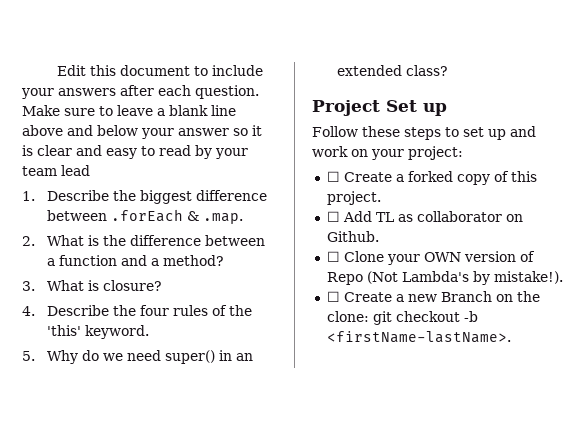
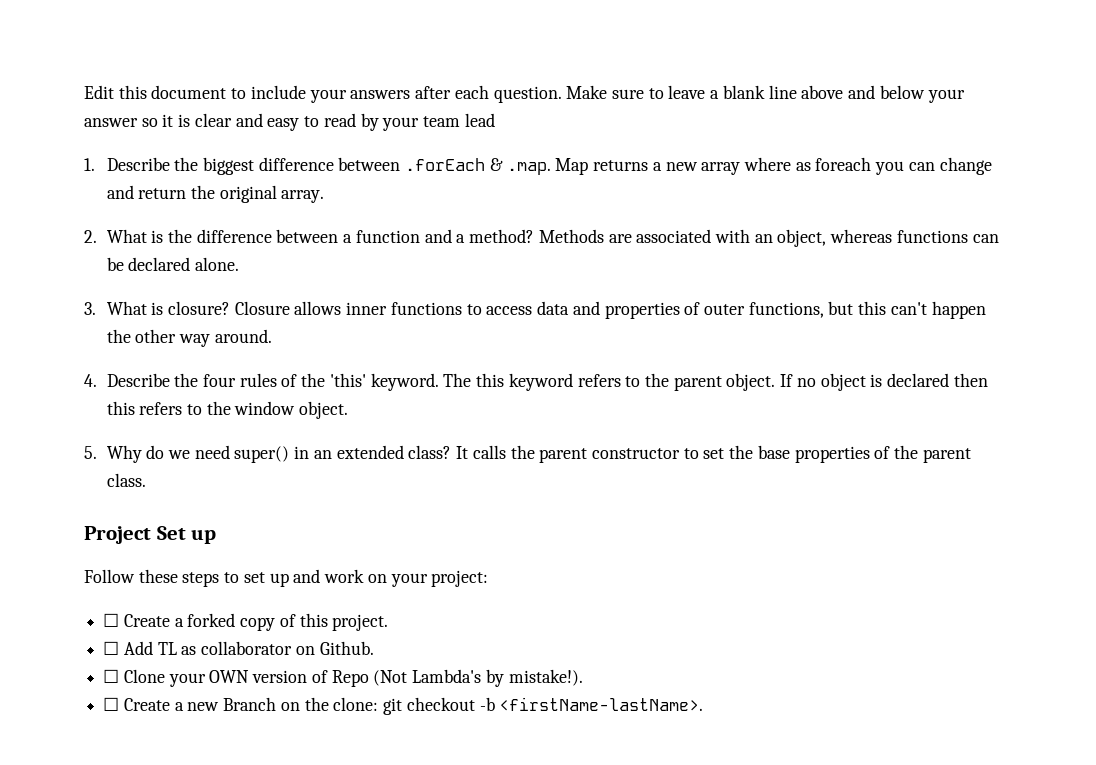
- 1. Describe the biggest difference between .forEach & .map.
+ 1. Describe the biggest difference between .forEach & .map. Map returns a new array where as foreach you can change and return the original array.
- 2. What is the difference between a function and a method?
- 3. What is closure?
+ 2. What is the difference between a function and a method? Methods are associated with an object, whereas functions can be declared alone.
+ 3. What is closure? Closure allows inner functions to access data and properties of outer functions, but this can't happen the other way around.
+ The this keyword refers to the parent object. If no object is declared then this refers to the window object.
+ It calls the parent constructor to set the base properties of the parent class.

